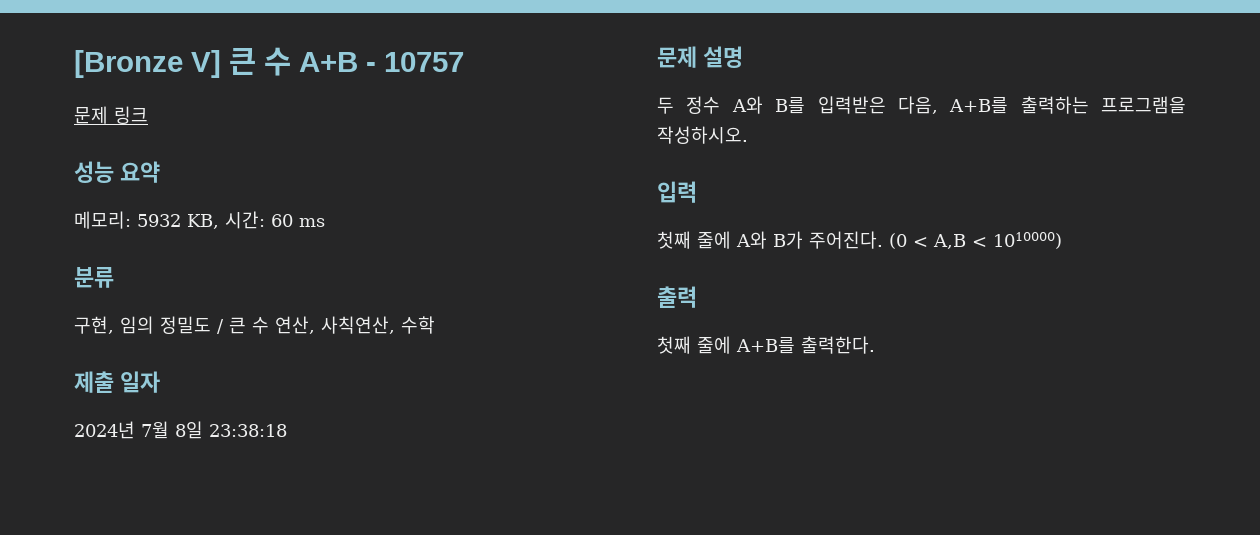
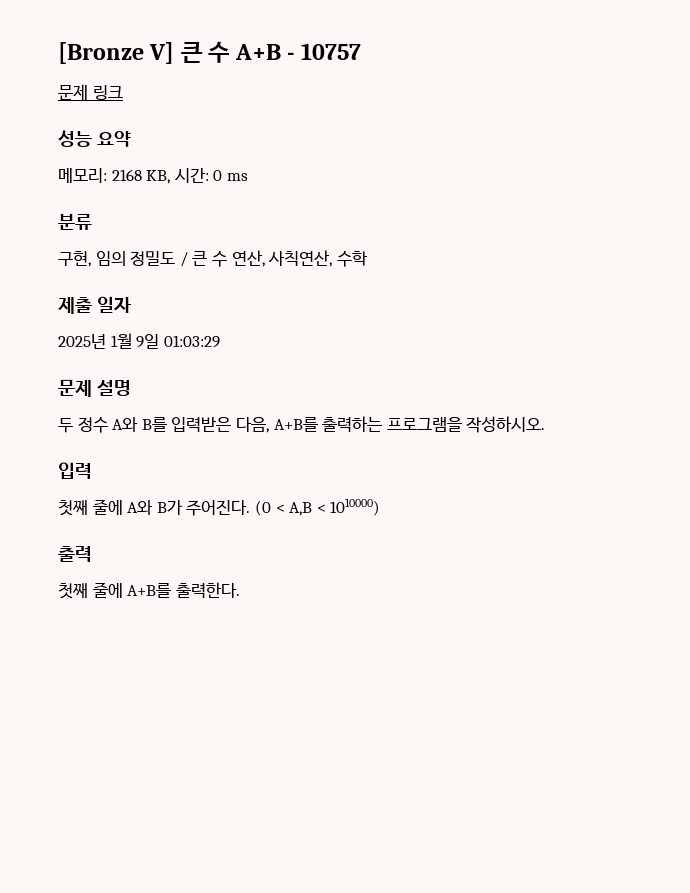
- 메모리: 5932 KB, 시간: 60 ms
+ 메모리: 2168 KB, 시간: 0 ms
- 2024년 7월 8일 23:38:18
+ 2025년 1월 9일 01:03:29

